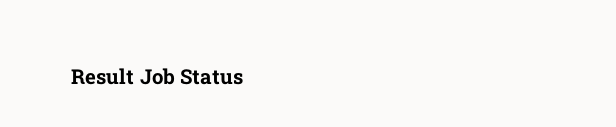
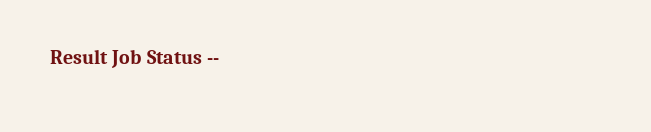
- Result Job Status
+ Result Job Status --

